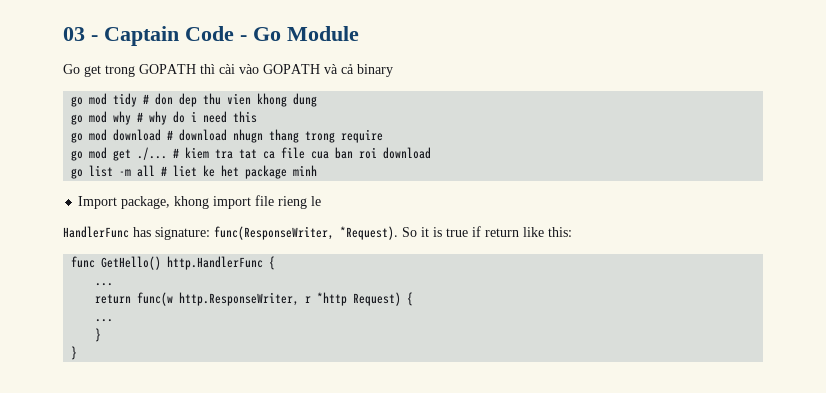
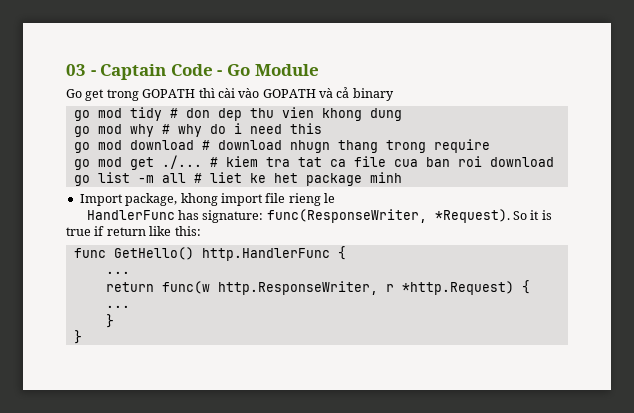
- return func(w http.ResponseWriter, r *http Request) {
+ return func(w http.ResponseWriter, r *http.Request) {

